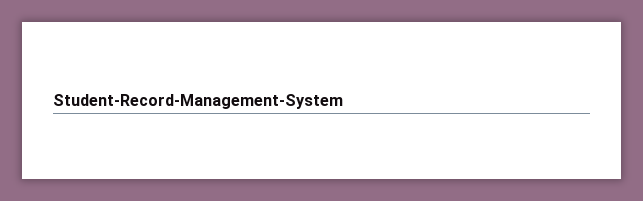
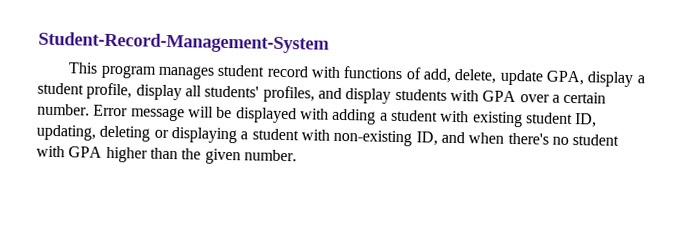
+ This program manages student record with functions of add, delete, update GPA, display a student profile, display all students' profiles, and display students with GPA over a certain number. Error message will be displayed with adding a student with existing student ID, updating, deleting or displaying a student with non-existing ID, and when there's no student with GPA higher than the given number.

